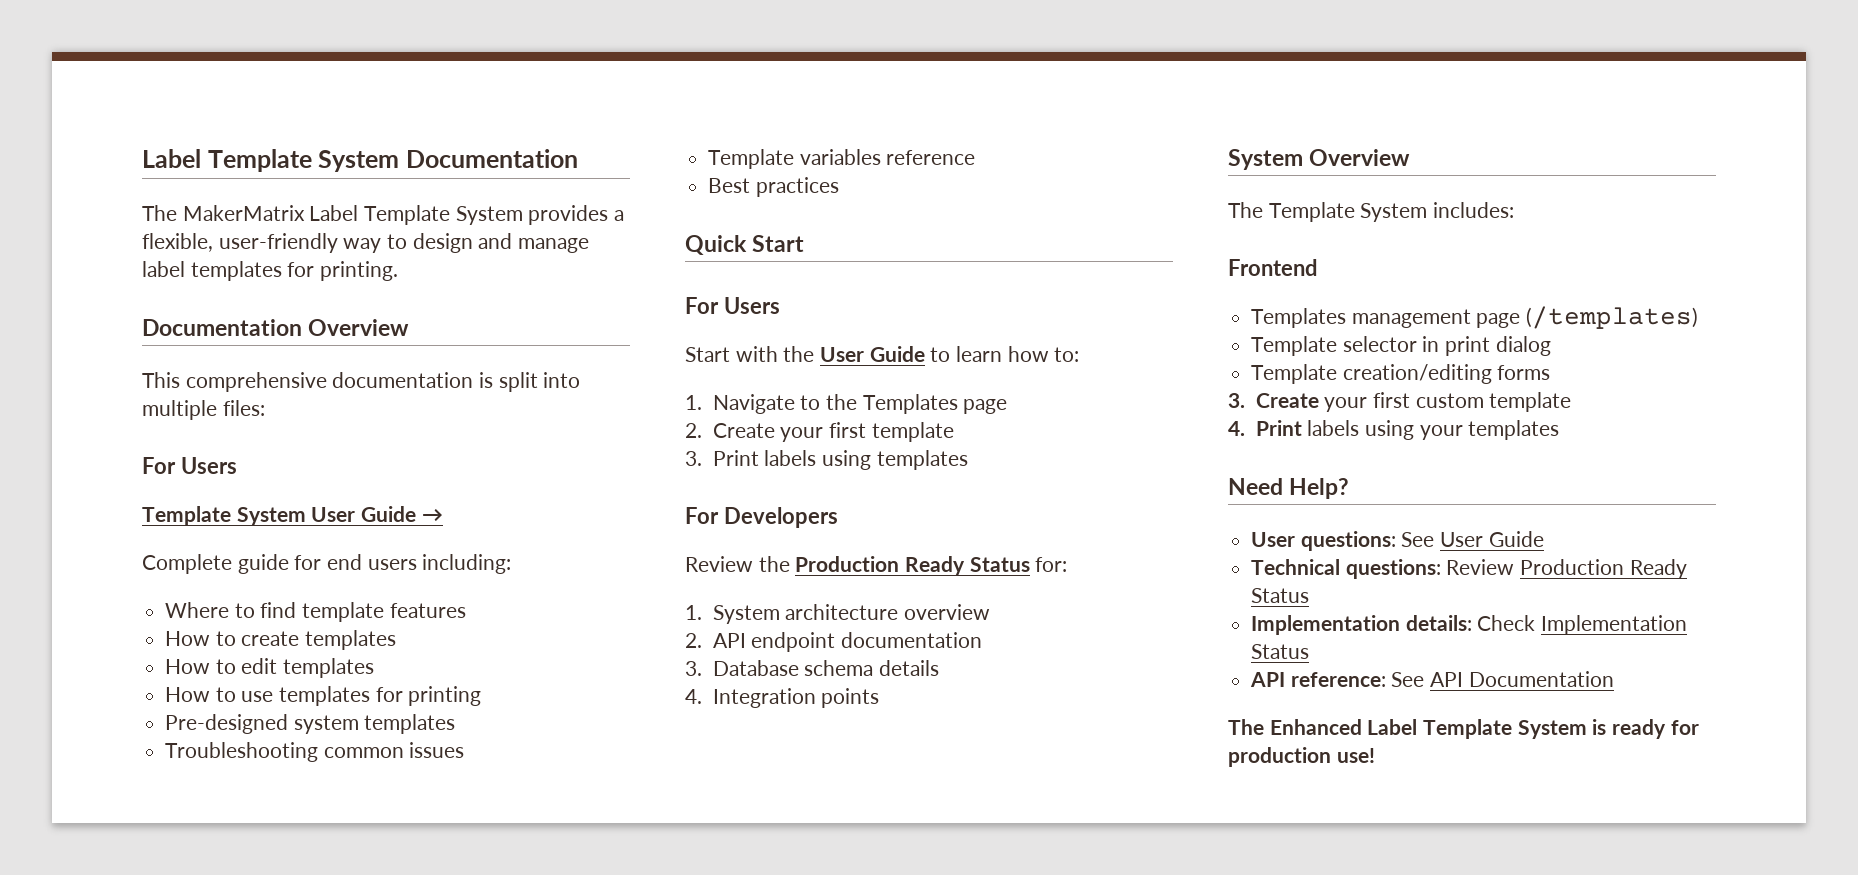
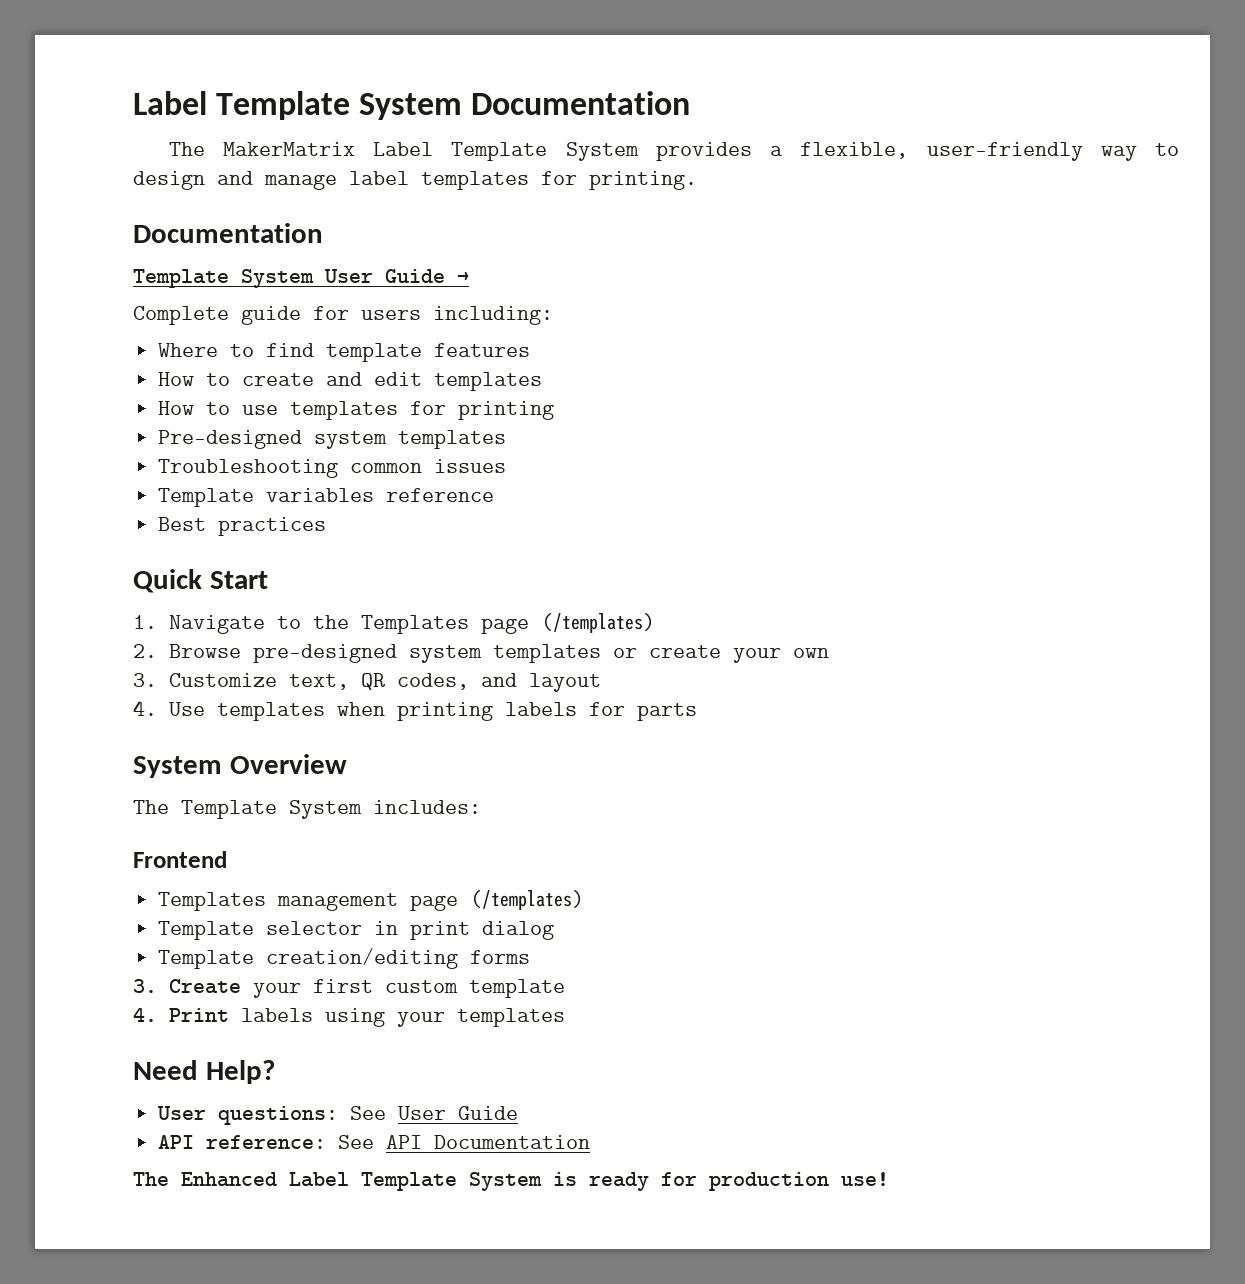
  The MakerMatrix Label Template System provides a flexible, user-friendly way to design and manage label templates for printing.
- Documentation Overview
- This comprehensive documentation is split into multiple files:
- For Users
+ Documentation
- Complete guide for end users including:
+ Complete guide for users including:
- How to create templates
- How to edit templates
+ How to create and edit templates
  Quick Start
- For Users
- Start with the User Guide to learn how to:
- 1. Navigate to the Templates page
- 2. Create your first template
- 3. Print labels using templates
- For Developers
- Review the Production Ready Status for:
- 1. System architecture overview
- 2. API endpoint documentation
- 3. Database schema details
- 4. Integration points
+ 1. Navigate to the Templates page (/templates)
+ 2. Browse pre-designed system templates or create your own
+ 3. Customize text, QR codes, and layout
+ 4. Use templates when printing labels for parts
- Technical questions: Review Production Ready Status
- Implementation details: Check Implementation Status

